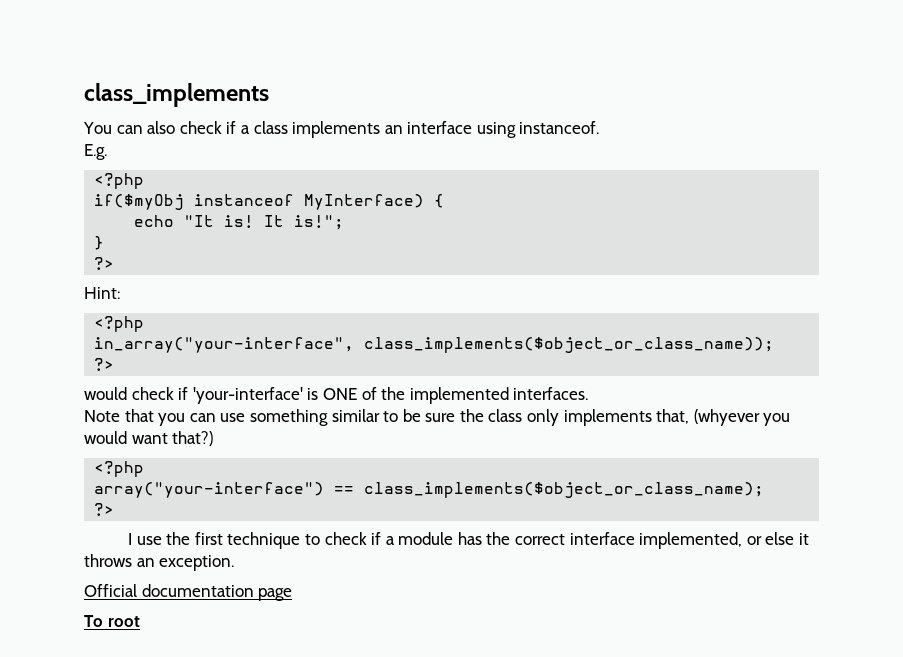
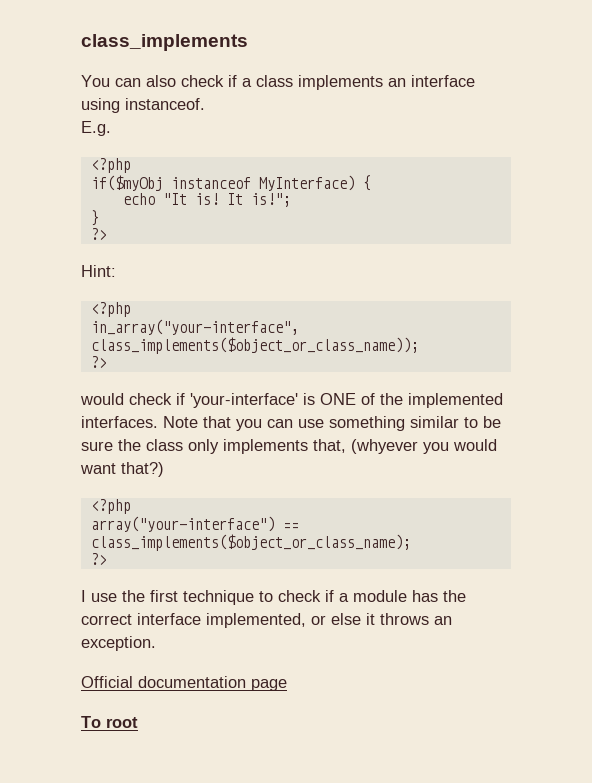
- would check if 'your-interface' is ONE of the implemented interfaces.
- Note that you can use something similar to be sure the class only implements that, (whyever you would want that?)
+ would check if 'your-interface' is ONE of the implemented interfaces. Note that you can use something similar to be sure the class only implements that, (whyever you would want that?)

